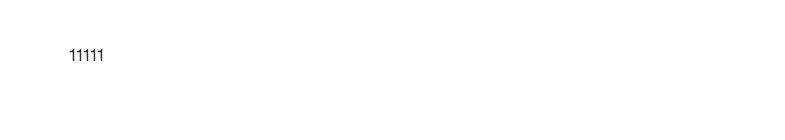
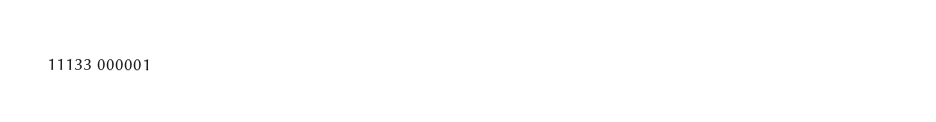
- 11111
+ 11133 000001

